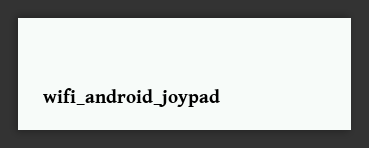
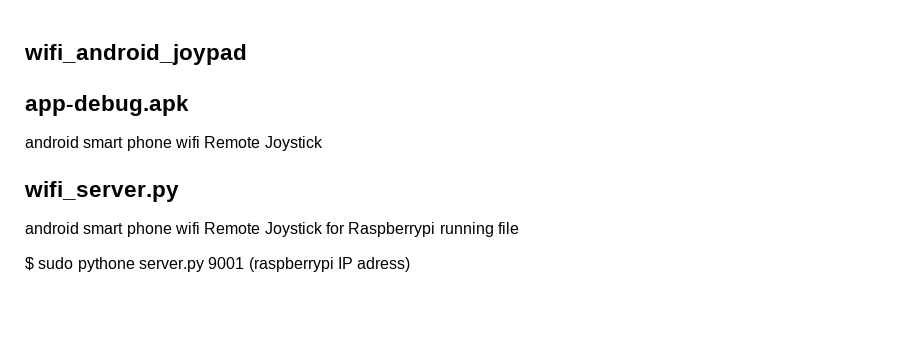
+ app-debug.apk
+ android smart phone wifi Remote Joystick
+ wifi_server.py
+ android smart phone wifi Remote Joystick for Raspberrypi running file
+ $ sudo pythone server.py 9001 (raspberrypi IP adress)

